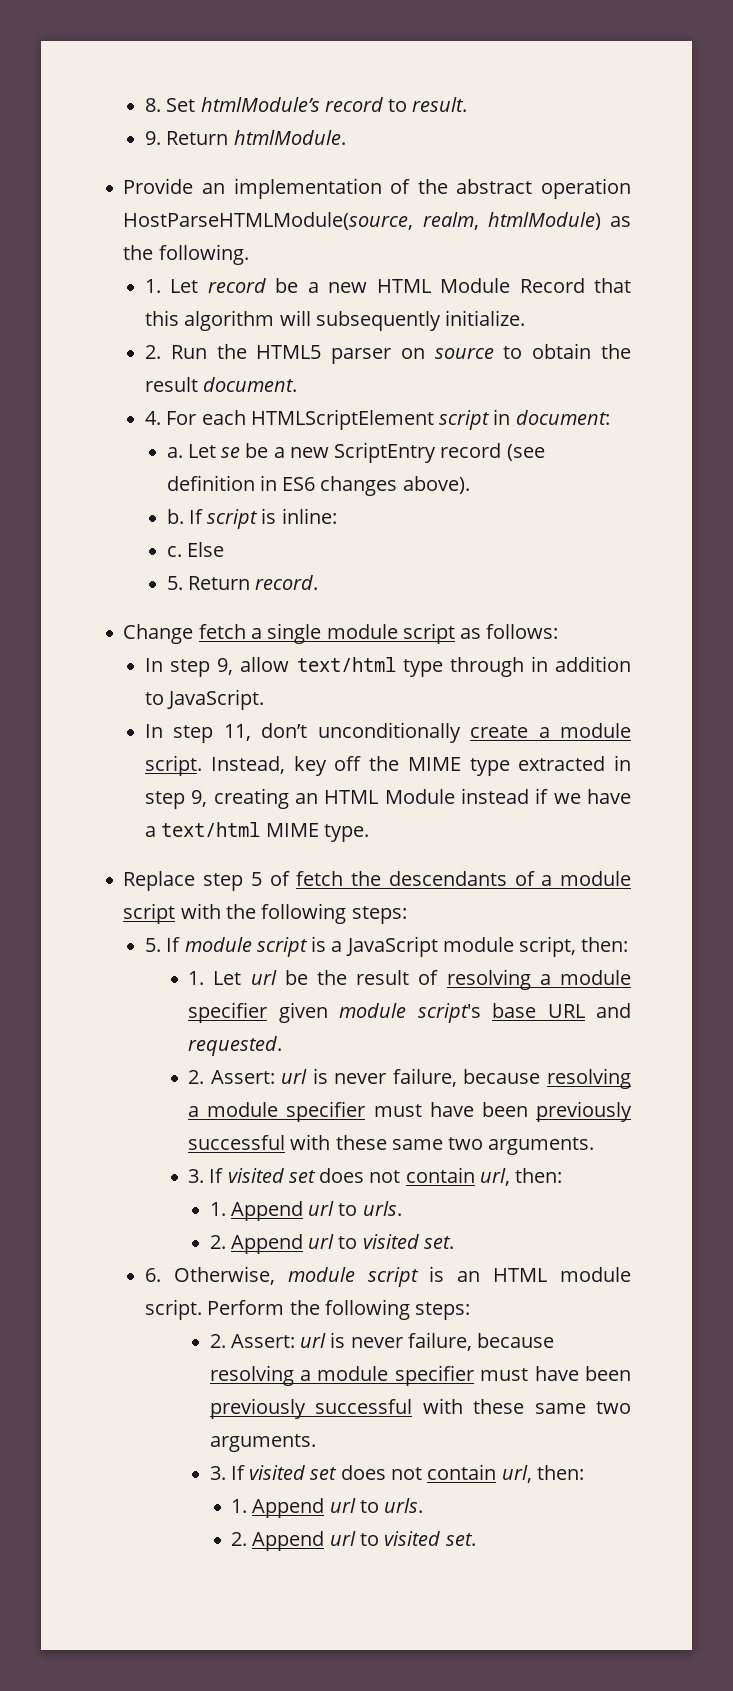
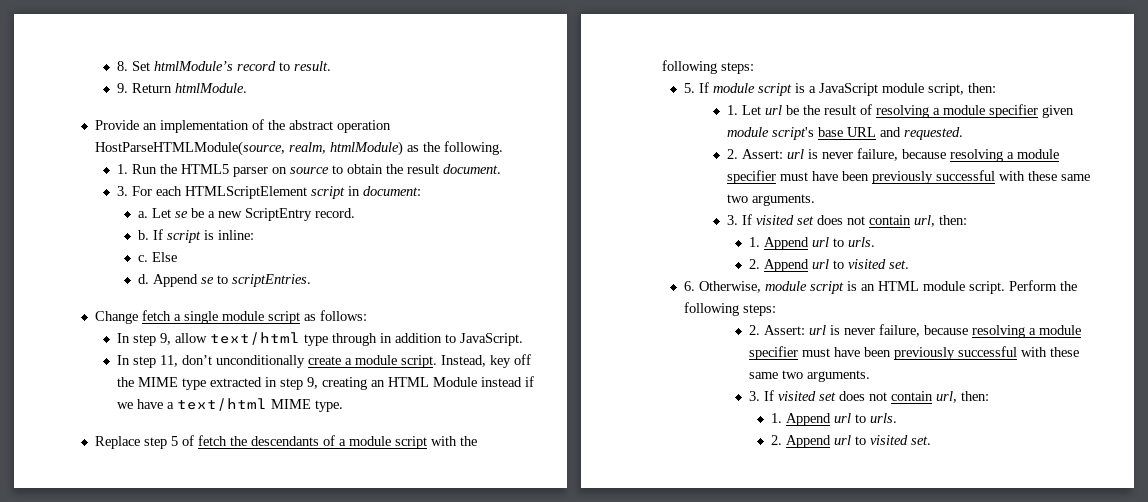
- 1. Let record be a new HTML Module Record that this algorithm will subsequently initialize.
- 2. Run the HTML5 parser on source to obtain the result document.
+ 1. Run the HTML5 parser on source to obtain the result document.
- 4. For each HTMLScriptElement script in document:
+ 3. For each HTMLScriptElement script in document:
- Let se be a new ScriptEntry record (see definition in ES6 changes above).
+ Let se be a new ScriptEntry record.
- 5. Return record.
+ d. Append se to scriptEntries.

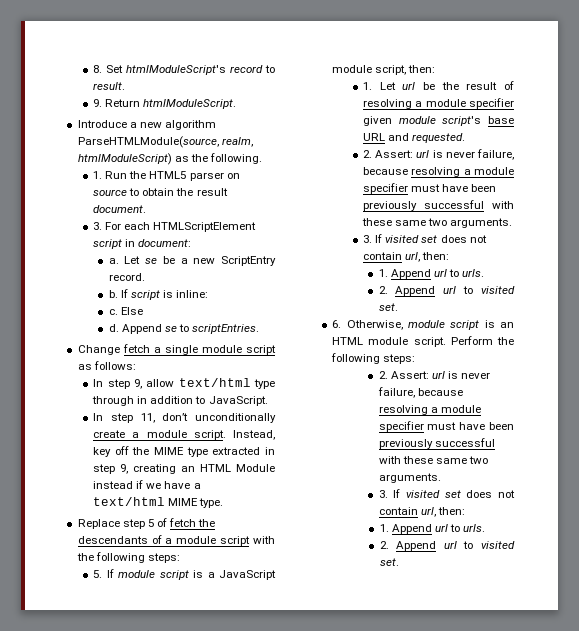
- 8. Set htmlModule’s record to result.
+ 8. Set htmlModuleScript's record to result.
- 9. Return htmlModule.
- Provide an implementation of the abstract operation HostParseHTMLModule(source, realm, htmlModule) as the following.
+ 9. Return htmlModuleScript.
+ Introduce a new algorithm ParseHTMLModule(source, realm, htmlModuleScript) as the following.

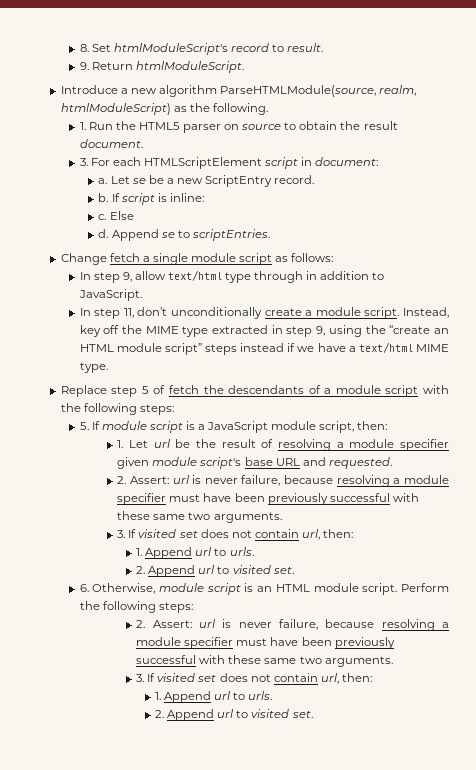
- Instead, key off the MIME type extracted in step 9, creating an HTML Module instead if we have a text/html MIME type.
+ Instead, key off the MIME type extracted in step 9, using the “create an HTML module script” steps instead if we have a text/html MIME type.

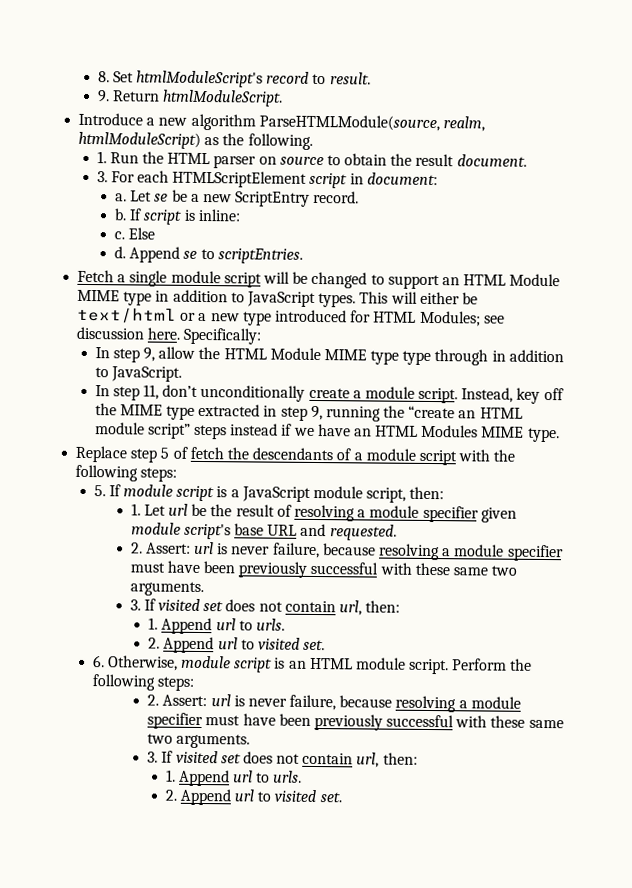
- 1. Run the HTML5 parser on source to obtain the result document.
+ 1. Run the HTML parser on source to obtain the result document.
- Change fetch a single module script as follows:
+ Fetch a single module script will be changed to support an HTML Module MIME type in addition to JavaScript types. This will either be text/html or a new type introduced for HTML Modules; see discussion here. Specifically:
- In step 9, allow text/html type through in addition to JavaScript.
+ In step 9, allow the HTML Module MIME type type through in addition to JavaScript.
- Instead, key off the MIME type extracted in step 9, using the “create an HTML module script” steps instead if we have a text/html MIME type.
+ Instead, key off the MIME type extracted in step 9, running the “create an HTML module script” steps instead if we have an HTML Modules MIME type.

